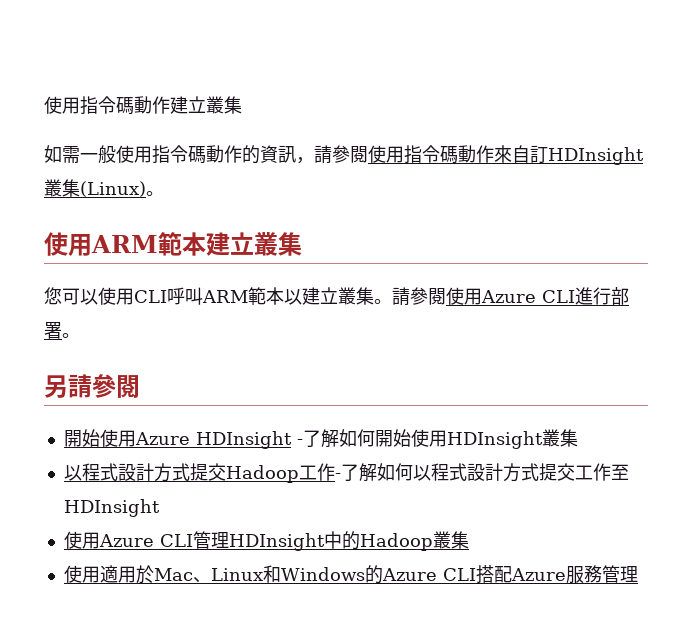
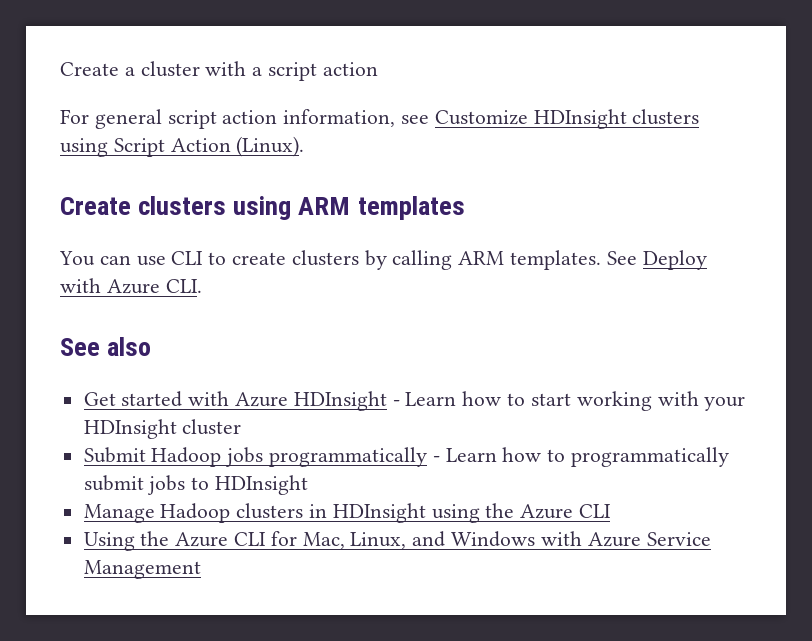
- 使用指令碼動作建立叢集
- 如需一般使用指令碼動作的資訊，請參閱使用指令碼動作來自訂HDInsight叢集(Linux)。
- 使用ARM範本建立叢集
- 您可以使用CLI呼叫ARM範本以建立叢集。請參閱使用Azure CLI進行部署。
- 另請參閱
- 開始使用Azure HDInsight -了解如何開始使用HDInsight叢集
- 以程式設計方式提交Hadoop工作-了解如何以程式設計方式提交工作至HDInsight
- 使用Azure CLI管理HDInsight中的Hadoop叢集
- 使用適用於Mac、Linux和Windows的Azure CLI搭配Azure服務管理
+ Create a cluster with a script action
+ For general script action information, see Customize HDInsight clusters using Script Action (Linux).
+ Create clusters using ARM templates
+ You can use CLI to create clusters by calling ARM templates. See Deploy with Azure CLI.
+ See also
+ Get started with Azure HDInsight - Learn how to start working with your HDInsight cluster
+ Submit Hadoop jobs programmatically - Learn how to programmatically submit jobs to HDInsight
+ Manage Hadoop clusters in HDInsight using the Azure CLI
+ Using the Azure CLI for Mac, Linux, and Windows with Azure Service Management

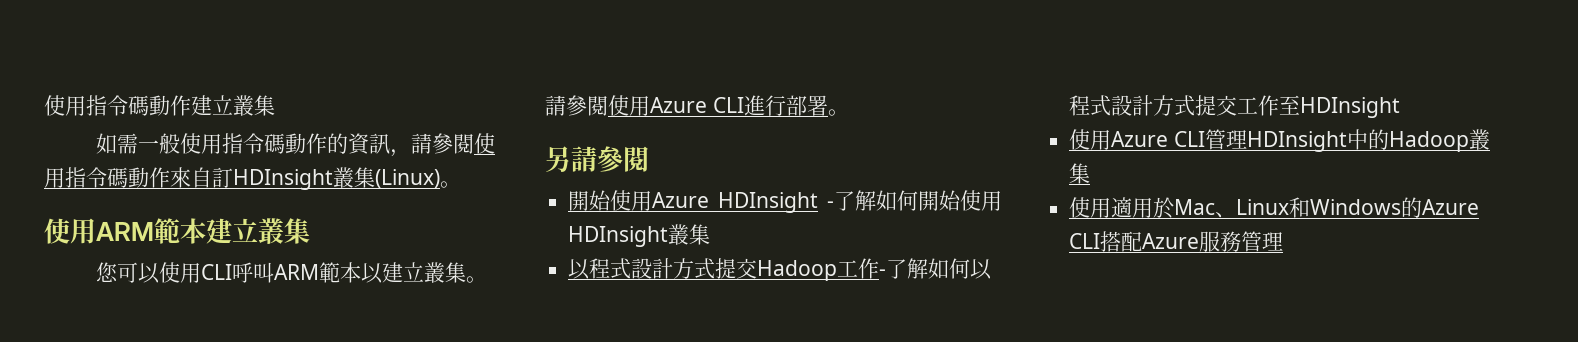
- Create a cluster with a script action
- For general script action information, see Customize HDInsight clusters using Script Action (Linux).
- Create clusters using ARM templates
- You can use CLI to create clusters by calling ARM templates. See Deploy with Azure CLI.
- See also
- Get started with Azure HDInsight - Learn how to start working with your HDInsight cluster
- Submit Hadoop jobs programmatically - Learn how to programmatically submit jobs to HDInsight
- Manage Hadoop clusters in HDInsight using the Azure CLI
- Using the Azure CLI for Mac, Linux, and Windows with Azure Service Management
+ 使用指令碼動作建立叢集
+ 如需一般使用指令碼動作的資訊，請參閱使用指令碼動作來自訂HDInsight叢集(Linux)。
+ 使用ARM範本建立叢集
+ 您可以使用CLI呼叫ARM範本以建立叢集。請參閱使用Azure CLI進行部署。
+ 另請參閱
+ 開始使用Azure HDInsight -了解如何開始使用HDInsight叢集
+ 以程式設計方式提交Hadoop工作-了解如何以程式設計方式提交工作至HDInsight
+ 使用Azure CLI管理HDInsight中的Hadoop叢集
+ 使用適用於Mac、Linux和Windows的Azure CLI搭配Azure服務管理

